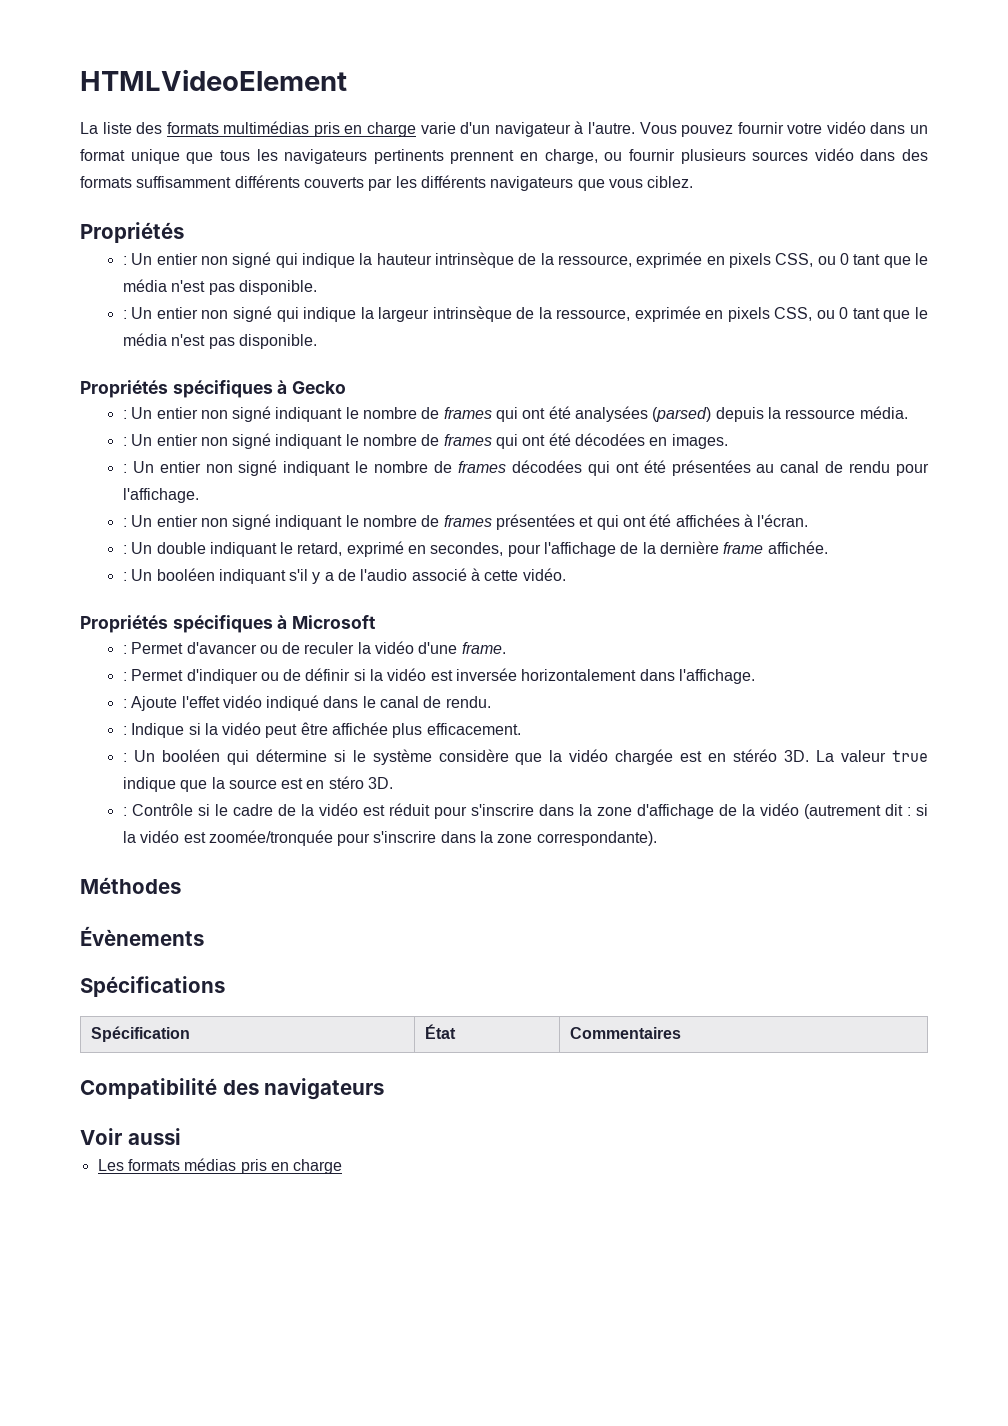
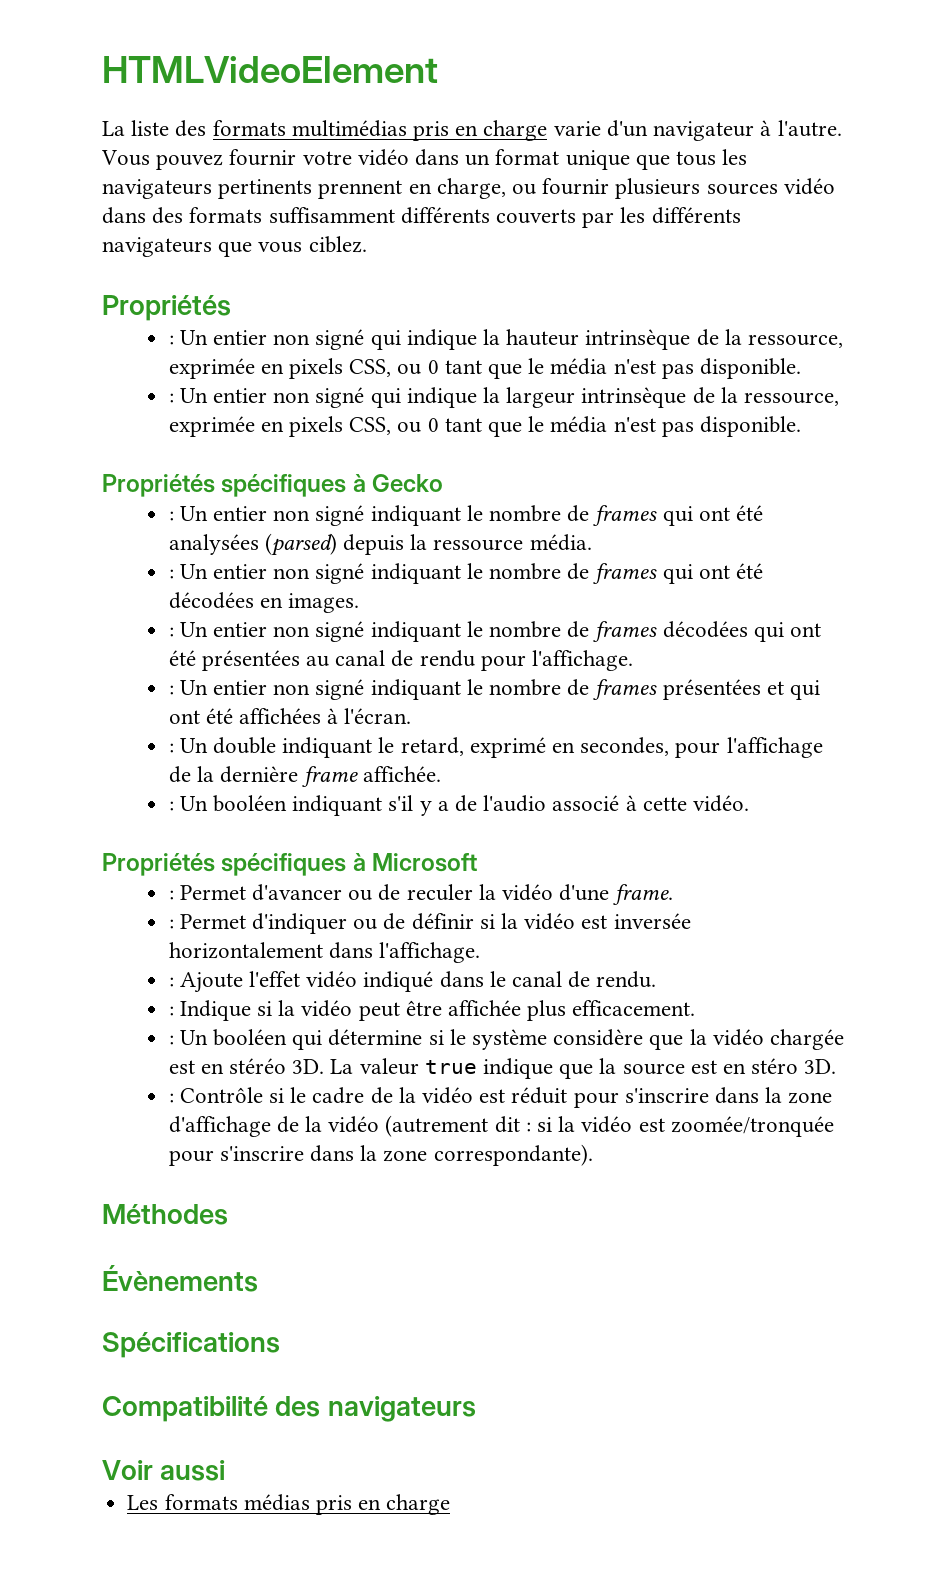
- Spécification | État | Commentaires

